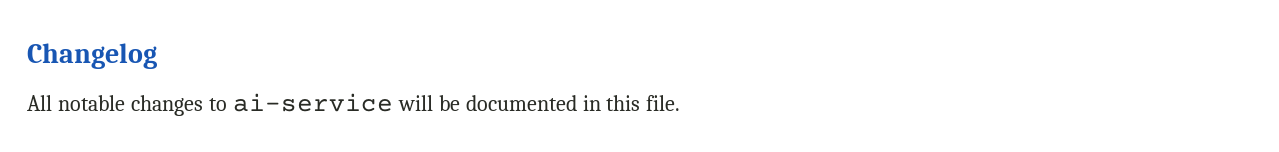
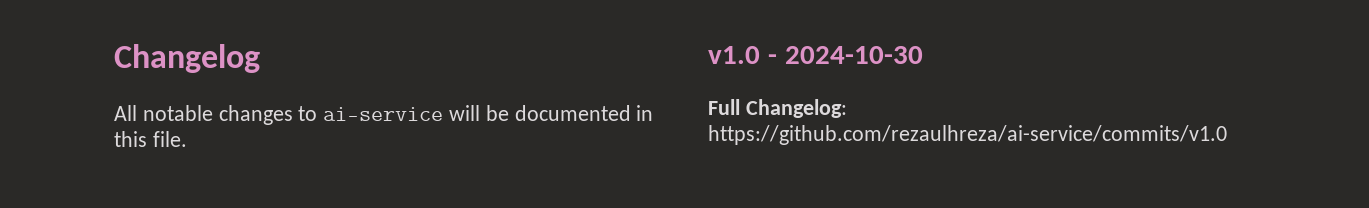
+ v1.0 - 2024-10-30
+ Full Changelog: https://github.com/rezaulhreza/ai-service/commits/v1.0

